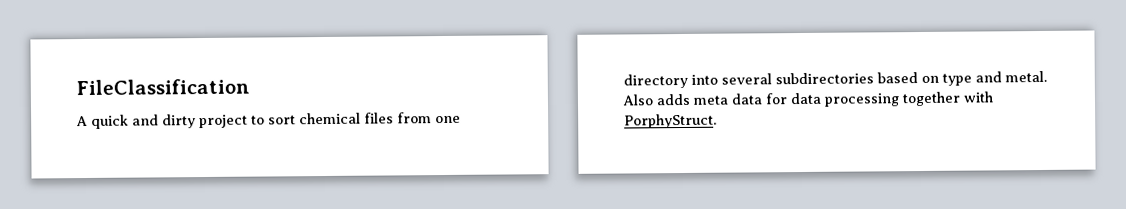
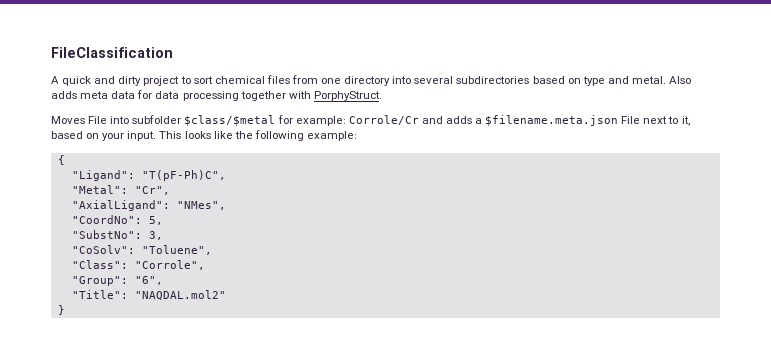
+ Moves File into subfolder $class/$metal for example: Corrole/Cr and adds a $filename.meta.json File next to it, based on your input. This looks like the following example:
+ {
+ "Ligand": "T(pF-Ph)C",
+ "Metal": "Cr",
+ "AxialLigand": "NMes",
+ "CoordNo": 5,
+ "SubstNo": 3,
+ "CoSolv": "Toluene",
+ "Class": "Corrole",
+ "Group": "6",
+ "Title": "NAQDAL.mol2"
+ }

